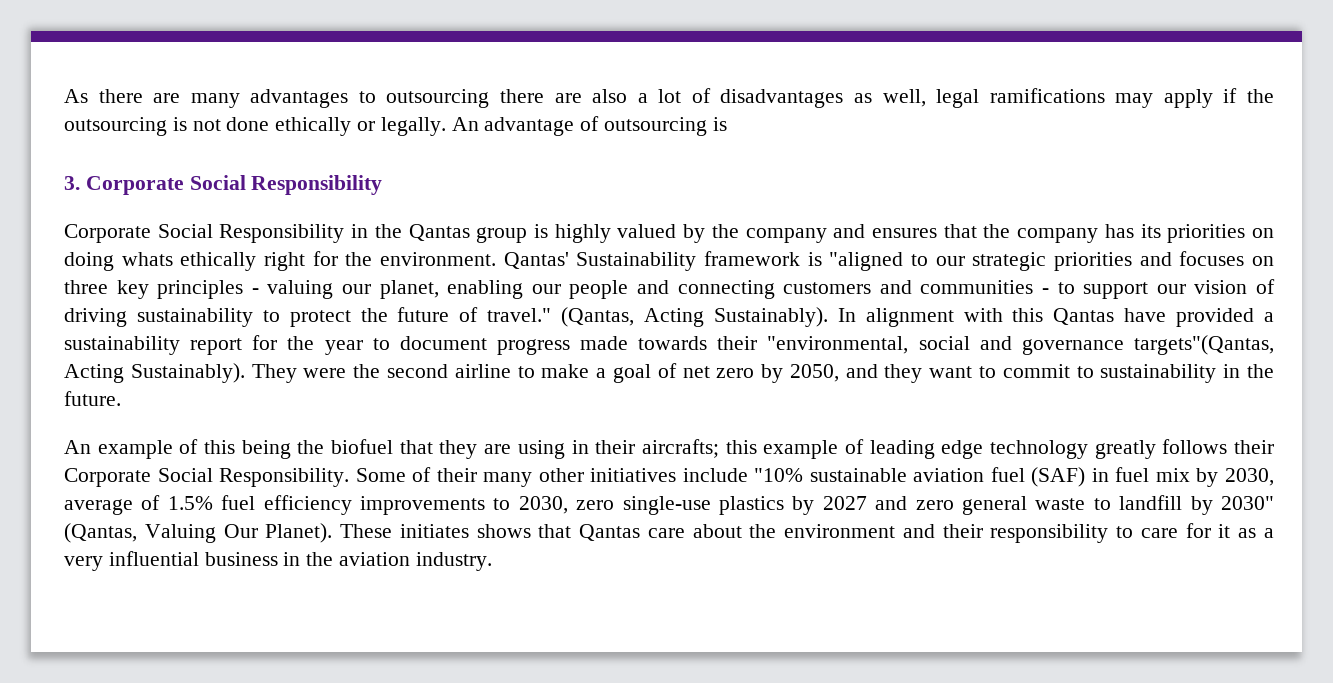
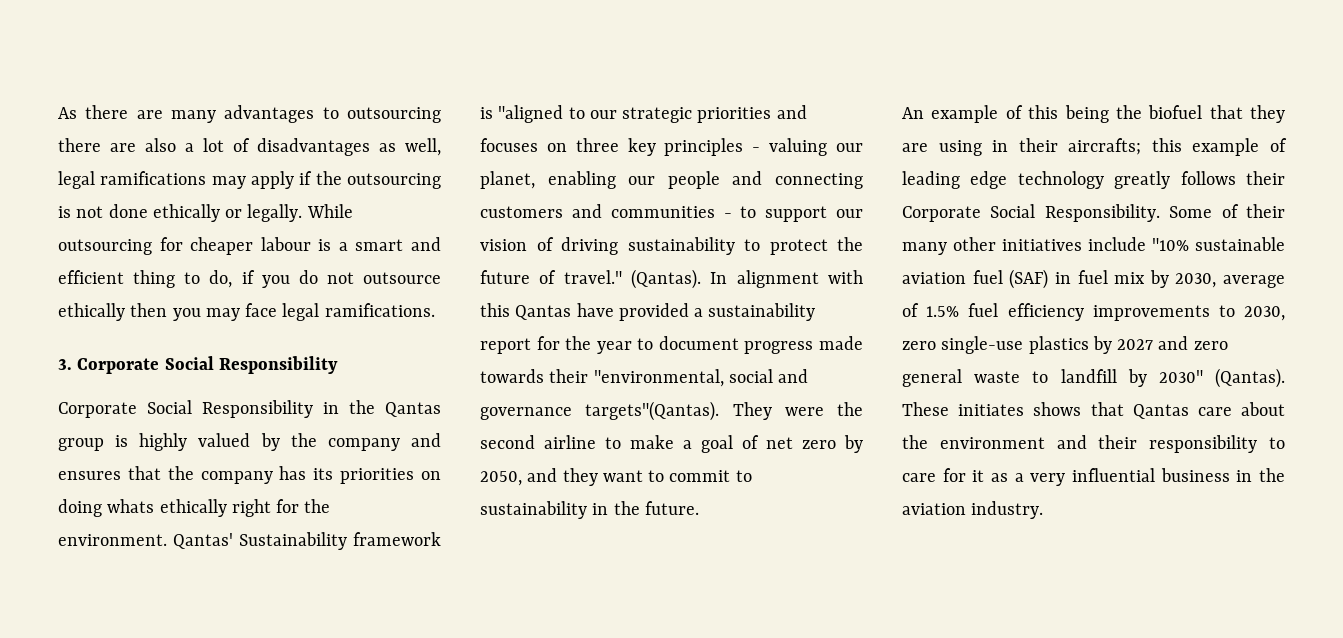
- An advantage of outsourcing is
+ While outsourcing for cheaper labour is a smart and efficient thing to do, if you do not outsource ethically then you may face legal ramifications.
- Qantas' Sustainability framework is "aligned to our strategic priorities and focuses on three key principles - valuing our planet, enabling our people and connecting customers and communities - to support our vision of driving sustainability to protect the future of travel." (Qantas, Acting Sustainably).
+ Qantas' Sustainability framework is "aligned to our strategic priorities and focuses on three key principles - valuing our planet, enabling our people and connecting customers and communities - to support our vision of driving sustainability to protect the future of travel." (Qantas).
- In alignment with this Qantas have provided a sustainability report for the year to document progress made towards their "environmental, social and governance targets"(Qantas, Acting Sustainably).
+ In alignment with this Qantas have provided a sustainability report for the year to document progress made towards their "environmental, social and governance targets"(Qantas).
- Some of their many other initiatives include "10% sustainable aviation fuel (SAF) in fuel mix by 2030, average of 1.5% fuel efficiency improvements to 2030, zero single-use plastics by 2027 and zero general waste to landfill by 2030" (Qantas, Valuing Our Planet).
+ Some of their many other initiatives include "10% sustainable aviation fuel (SAF) in fuel mix by 2030, average of 1.5% fuel efficiency improvements to 2030, zero single-use plastics by 2027 and zero general waste to landfill by 2030" (Qantas).

